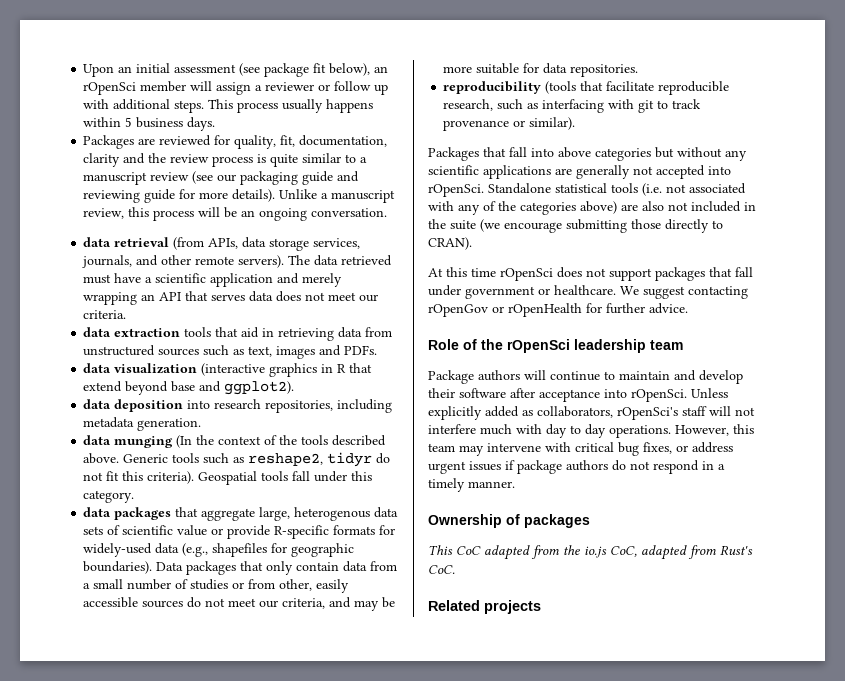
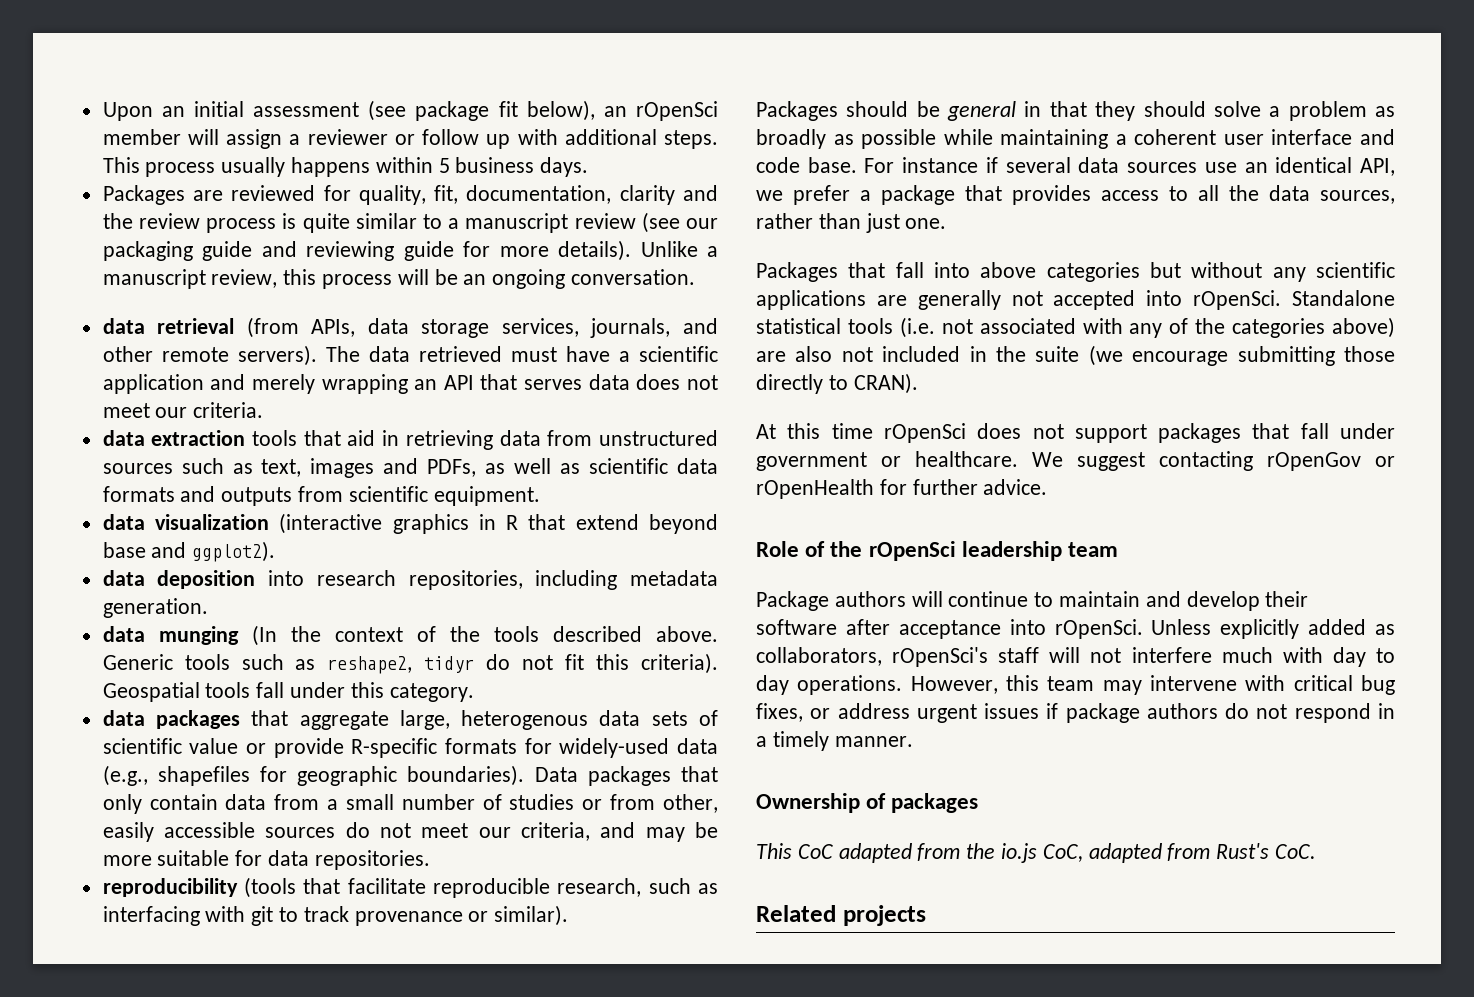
- data extraction tools that aid in retrieving data from unstructured sources such as text, images and PDFs.
+ data extraction tools that aid in retrieving data from unstructured sources such as text, images and PDFs, as well as scientific data formats and outputs from scientific equipment.
+ Packages should be general in that they should solve a problem as broadly as possible while maintaining a coherent user interface and code base. For instance if several data sources use an identical API, we prefer a package that provides access to all the data sources, rather than just one.

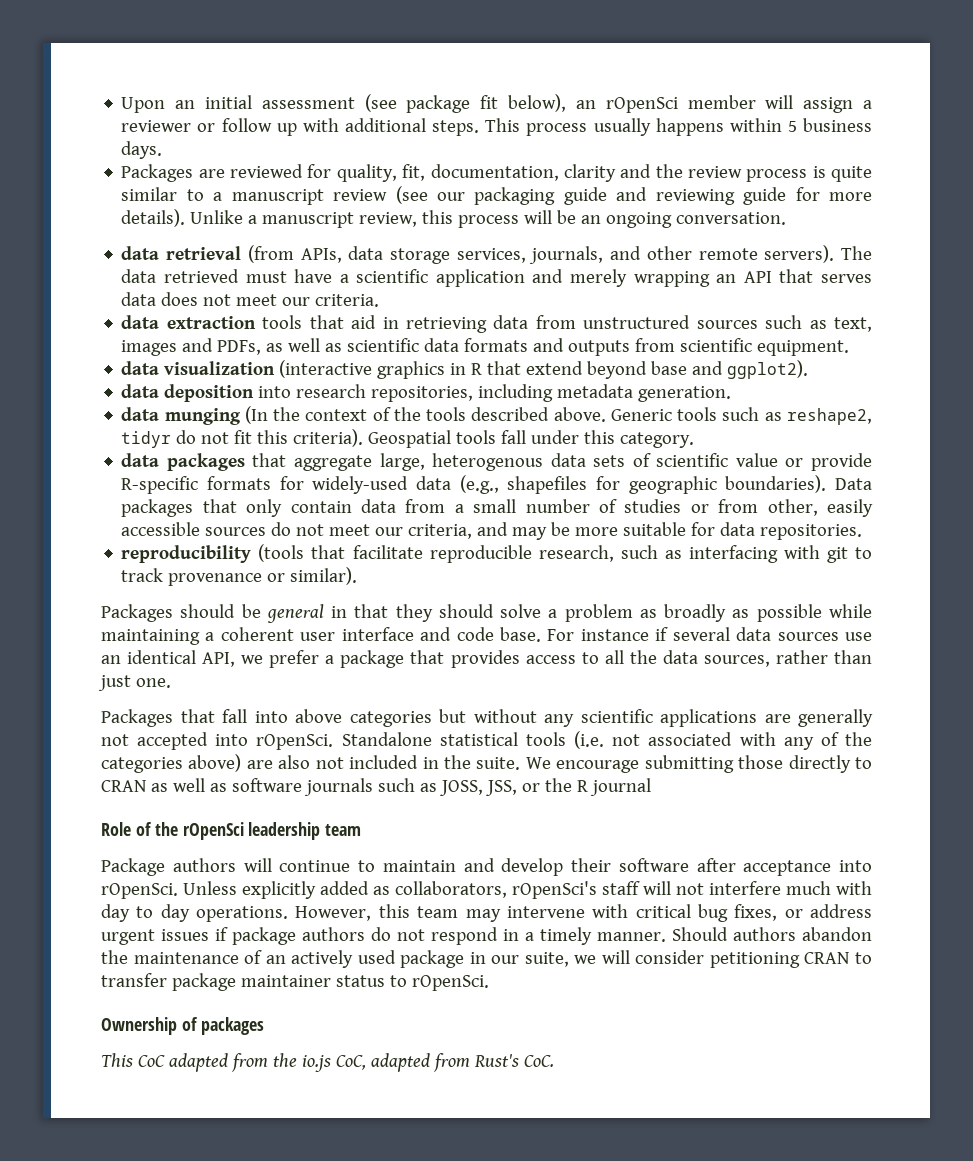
- Standalone statistical tools (i.e. not associated with any of the categories above) are also not included in the suite (we encourage submitting those directly to CRAN).
- At this time rOpenSci does not support packages that fall under government or healthcare. We suggest contacting rOpenGov or rOpenHealth for further advice.
+ Standalone statistical tools (i.e. not associated with any of the categories above) are also not included in the suite. We encourage submitting those directly to CRAN as well as software journals such as JOSS, JSS, or the R journal
+ Should authors abandon the maintenance of an actively used package in our suite, we will consider petitioning CRAN to transfer package maintainer status to rOpenSci.
- Related projects

